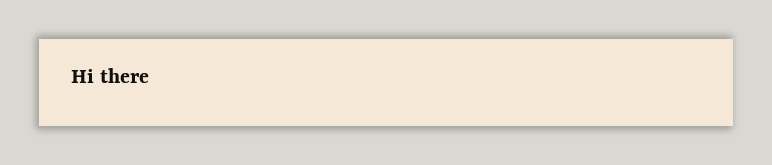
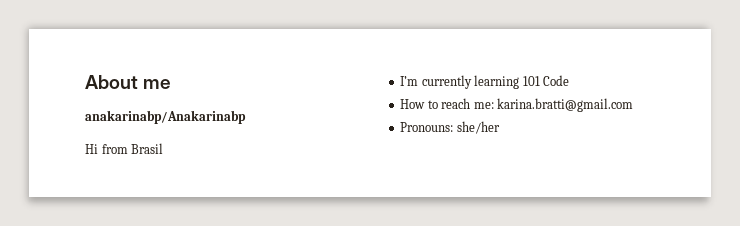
- Hi there
+ About me
+ anakarinabp/Anakarinabp
+ Hi from Brasil
+ I’m currently learning 101 Code
+ How to reach me: karina.bratti@gmail.com
+ Pronouns: she/her

